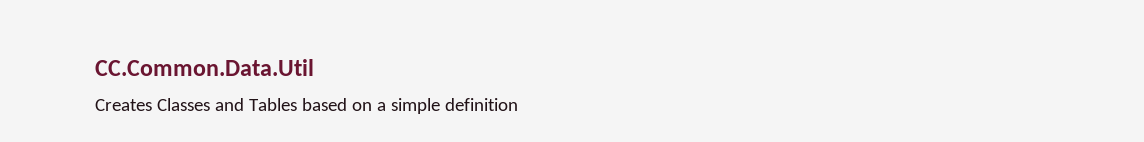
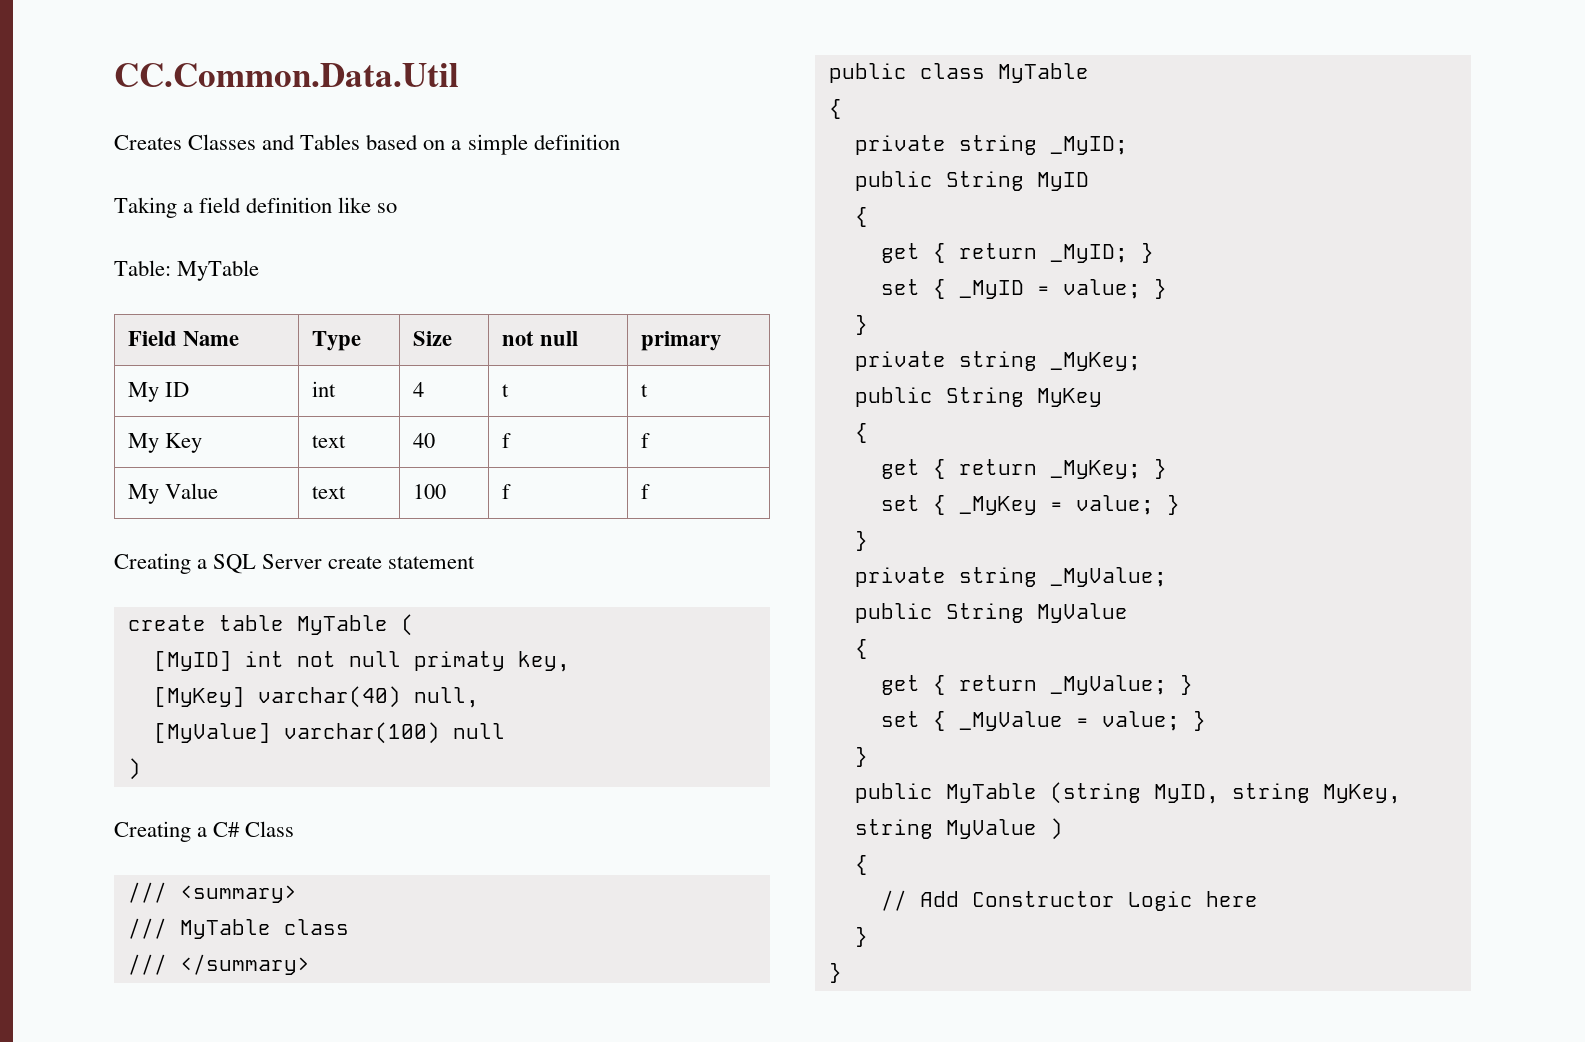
+ Taking a field definition like so
+ Table: MyTable
+ Field Name | Type | Size | not null | primary
+ My ID | int | 4 | t | t
+ My Key | text | 40 | f | f
+ My Value | text | 100 | f | f
+ Creating a SQL Server create statement
+ create table MyTable (
+ [MyID] int not null primaty key,
+ [MyKey] varchar(40) null,
+ [MyValue] varchar(100) null
+ )
+ Creating a C# Class
+ /// <summary>
+ /// MyTable class
+ /// </summary>
+ public class MyTable
+ {
+ private string _MyID;
+ public String MyID
+ {
+ get { return _MyID; }
+ set { _MyID = value; }
+ }
+ private string _MyKey;
+ public String MyKey
+ {
+ get { return _MyKey; }
+ set { _MyKey = value; }
+ }
+ private string _MyValue;
+ public String MyValue
+ {
+ get { return _MyValue; }
+ set { _MyValue = value; }
+ }
+ public MyTable (string MyID, string MyKey, string MyValue )
+ {
+ // Add Constructor Logic here
+ }
+ }

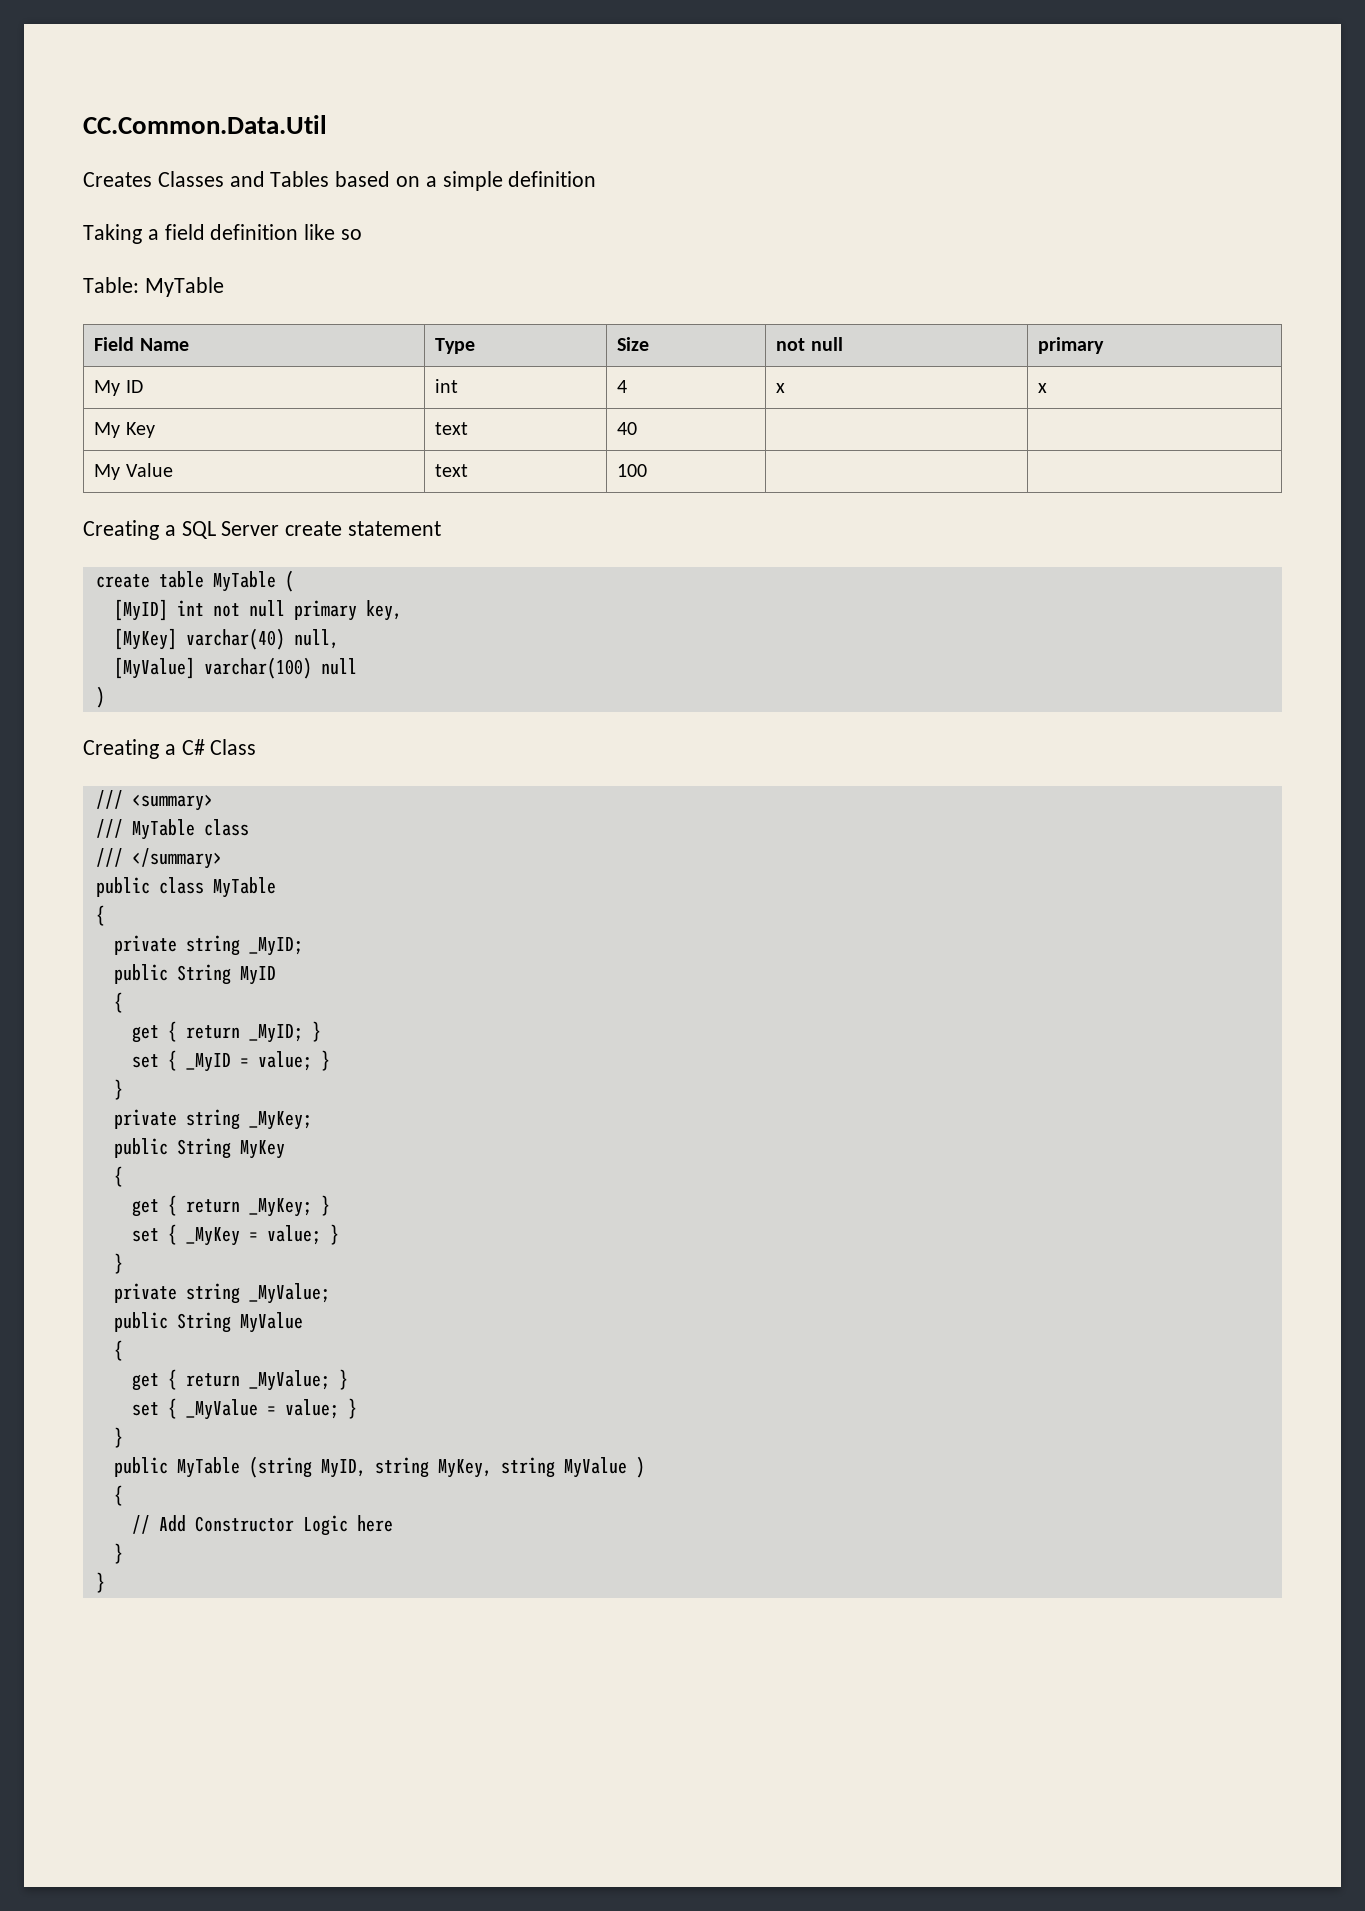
- My ID | int | 4 | t | t
+ My ID | int | 4 | x | x
- My Key | text | 40 | f | f
+ My Key | text | 40 | |
- My Value | text | 100 | f | f
+ My Value | text | 100 | |
- [MyID] int not null primaty key,
+ [MyID] int not null primary key,

